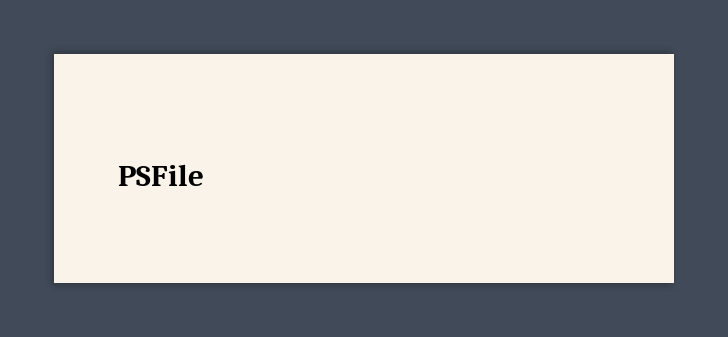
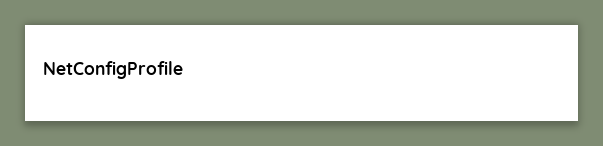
- PSFile
+ NetConfigProfile

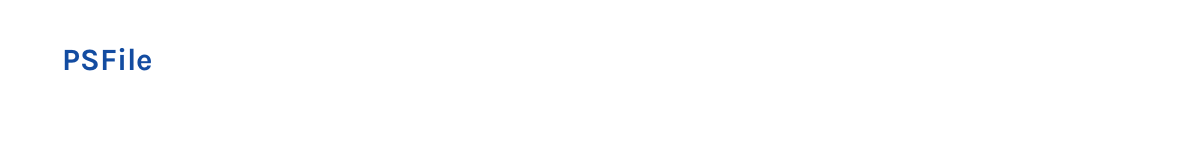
- NetConfigProfile
+ PSFile

